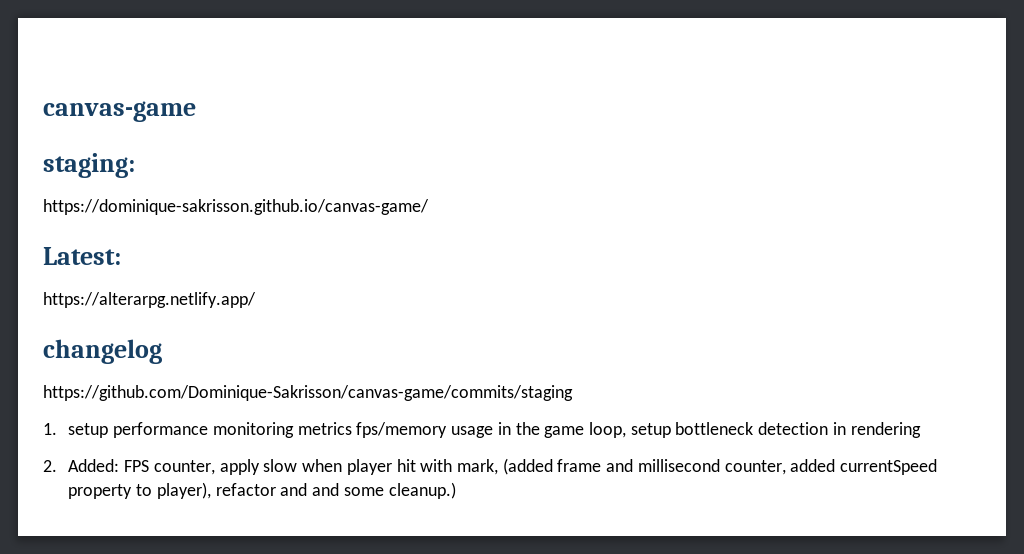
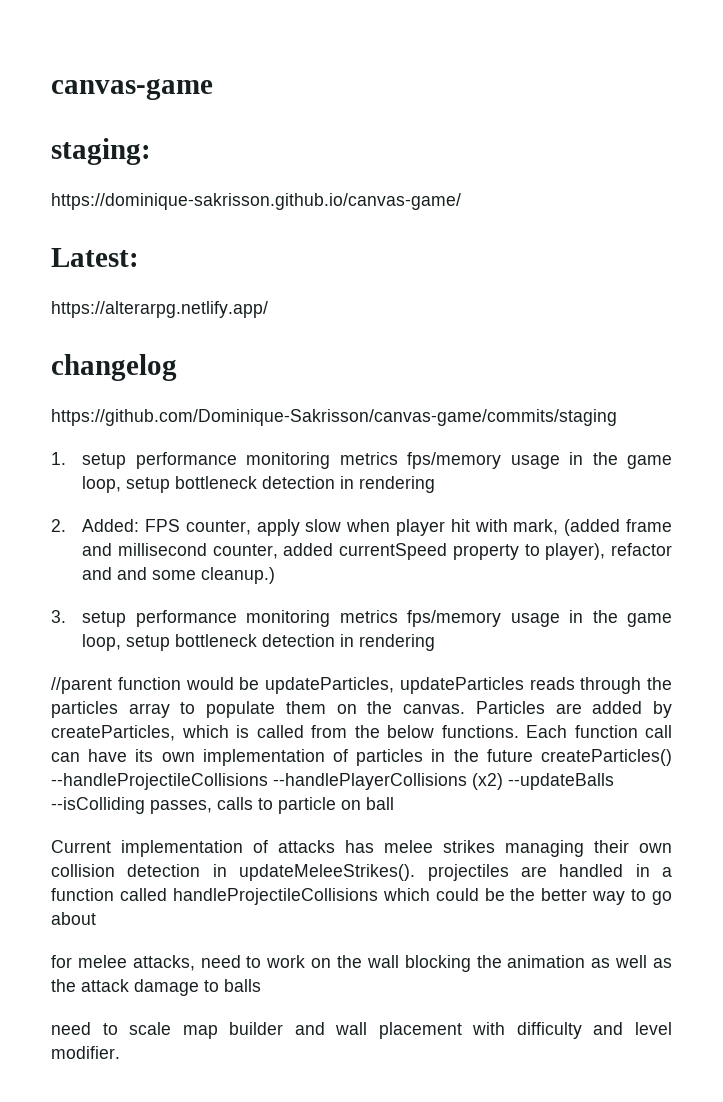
+ 3. setup performance monitoring metrics fps/memory usage in the game loop, setup bottleneck detection in rendering
+ //parent function would be updateParticles, updateParticles reads through the particles array to populate them on the canvas. Particles are added by createParticles, which is called from the below functions. Each function call can have its own implementation of particles in the future createParticles() --handleProjectileCollisions --handlePlayerCollisions (x2) --updateBalls --isColliding passes, calls to particle on ball
+ Current implementation of attacks has melee strikes managing their own collision detection in updateMeleeStrikes(). projectiles are handled in a function called handleProjectileCollisions which could be the better way to go about
+ for melee attacks, need to work on the wall blocking the animation as well as the attack damage to balls
+ need to scale map builder and wall placement with difficulty and level modifier.

